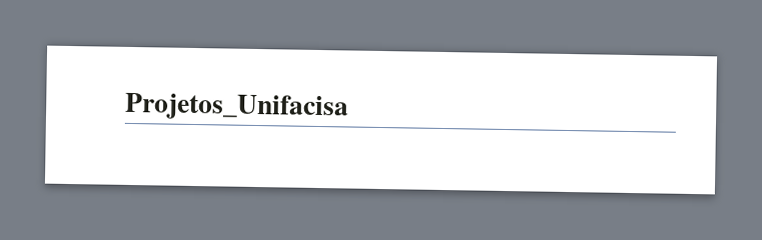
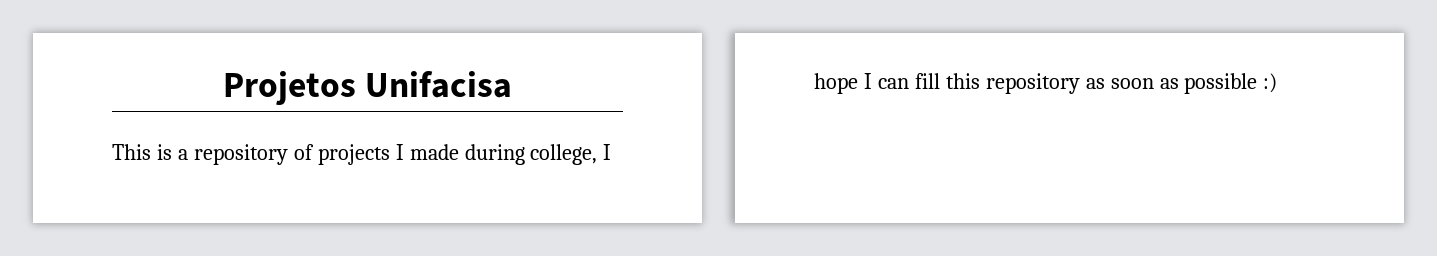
- Projetos_Unifacisa
+ Projetos Unifacisa
+ This is a repository of projects I made during college, I hope I can fill this repository as soon as possible :)

